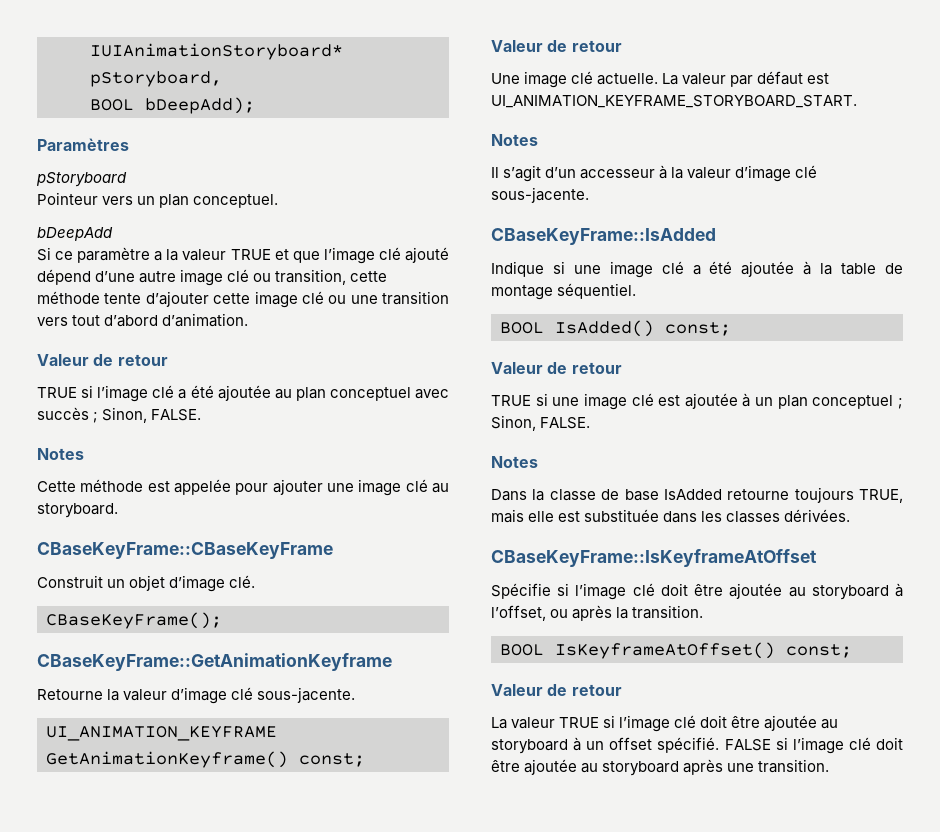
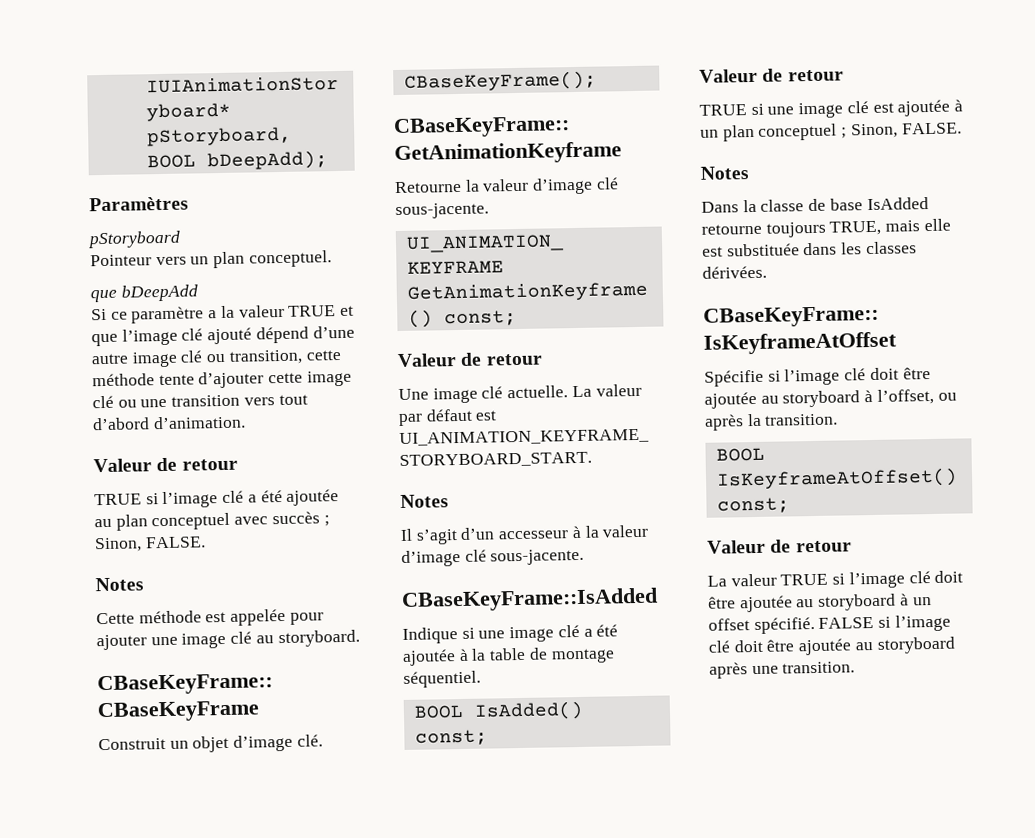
- bDeepAdd
+ que bDeepAdd

